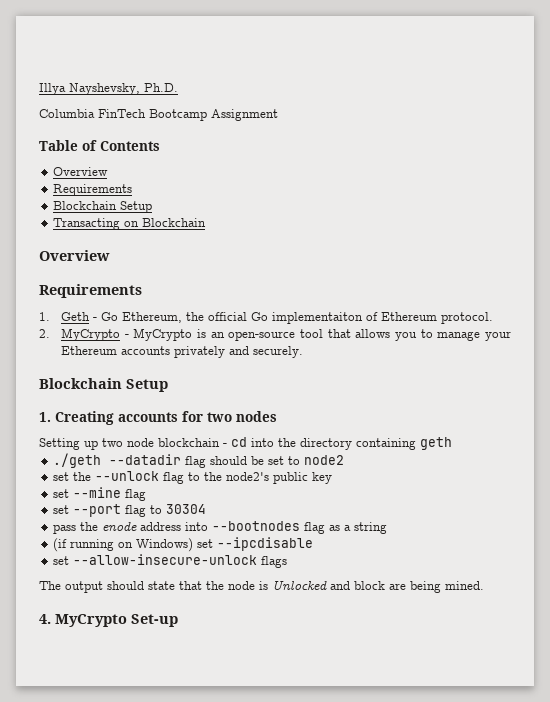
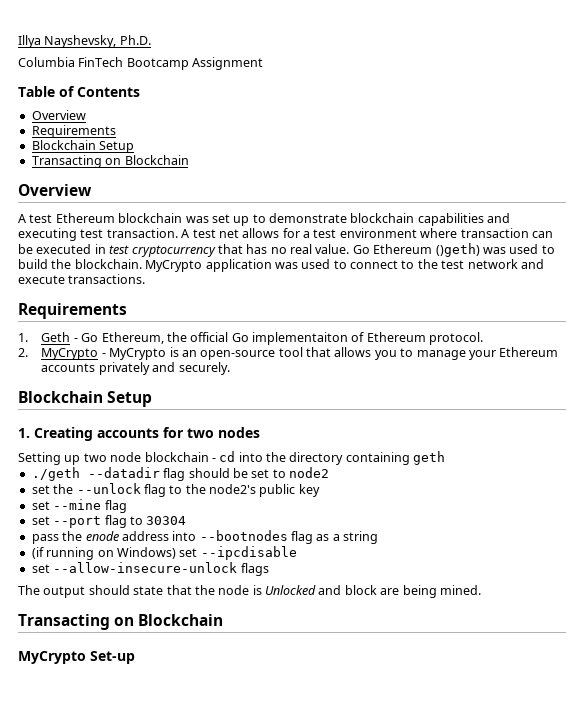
+ A test Ethereum blockchain was set up to demonstrate blockchain capabilities and executing test transaction. A test net allows for a test environment where transaction can be executed in test cryptocurrency that has no real value. Go Ethereum ()geth) was used to build the blockchain. MyCrypto application was used to connect to the test network and execute transactions.
  The output should state that the node is Unlocked and block are being mined.
- 4. MyCrypto Set-up
+ Transacting on Blockchain
+ MyCrypto Set-up

